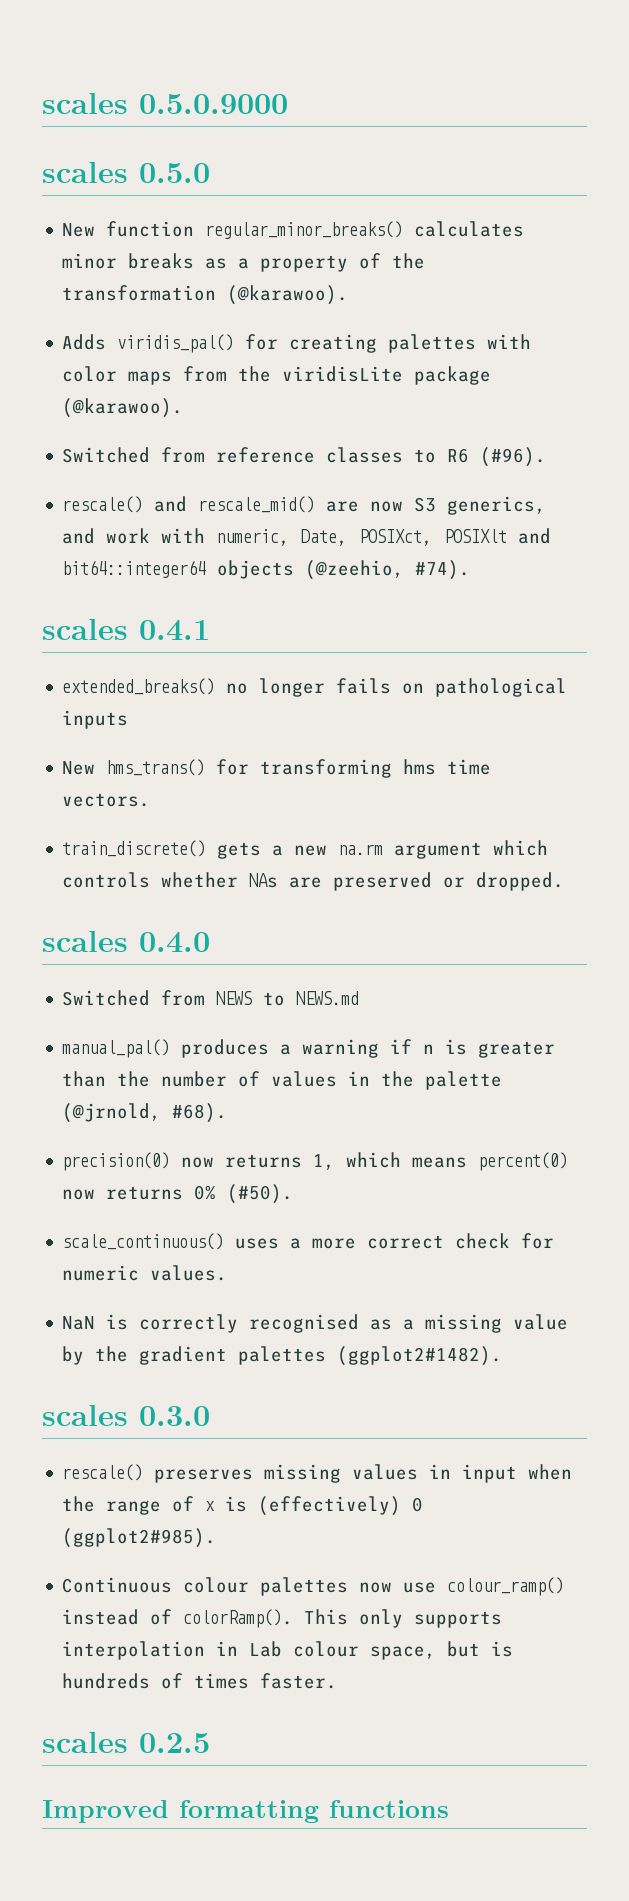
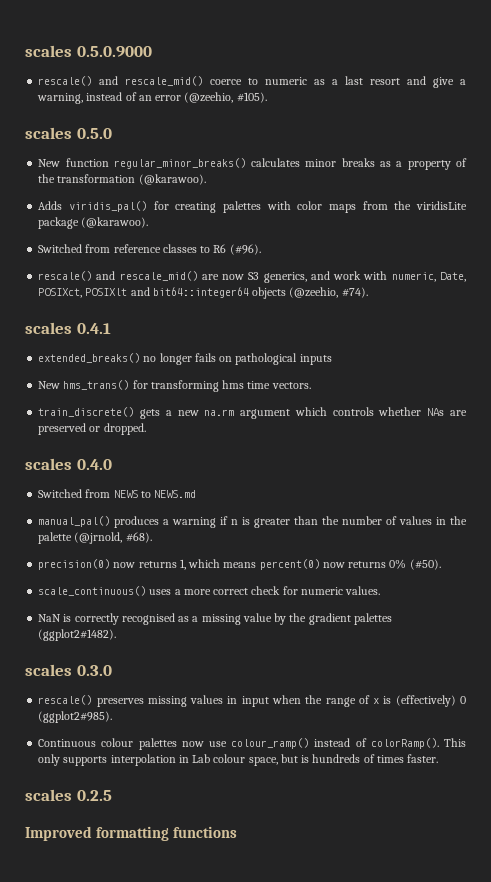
+ rescale() and rescale_mid() coerce to numeric as a last resort and give a warning, instead of an error (@zeehio, #105).

